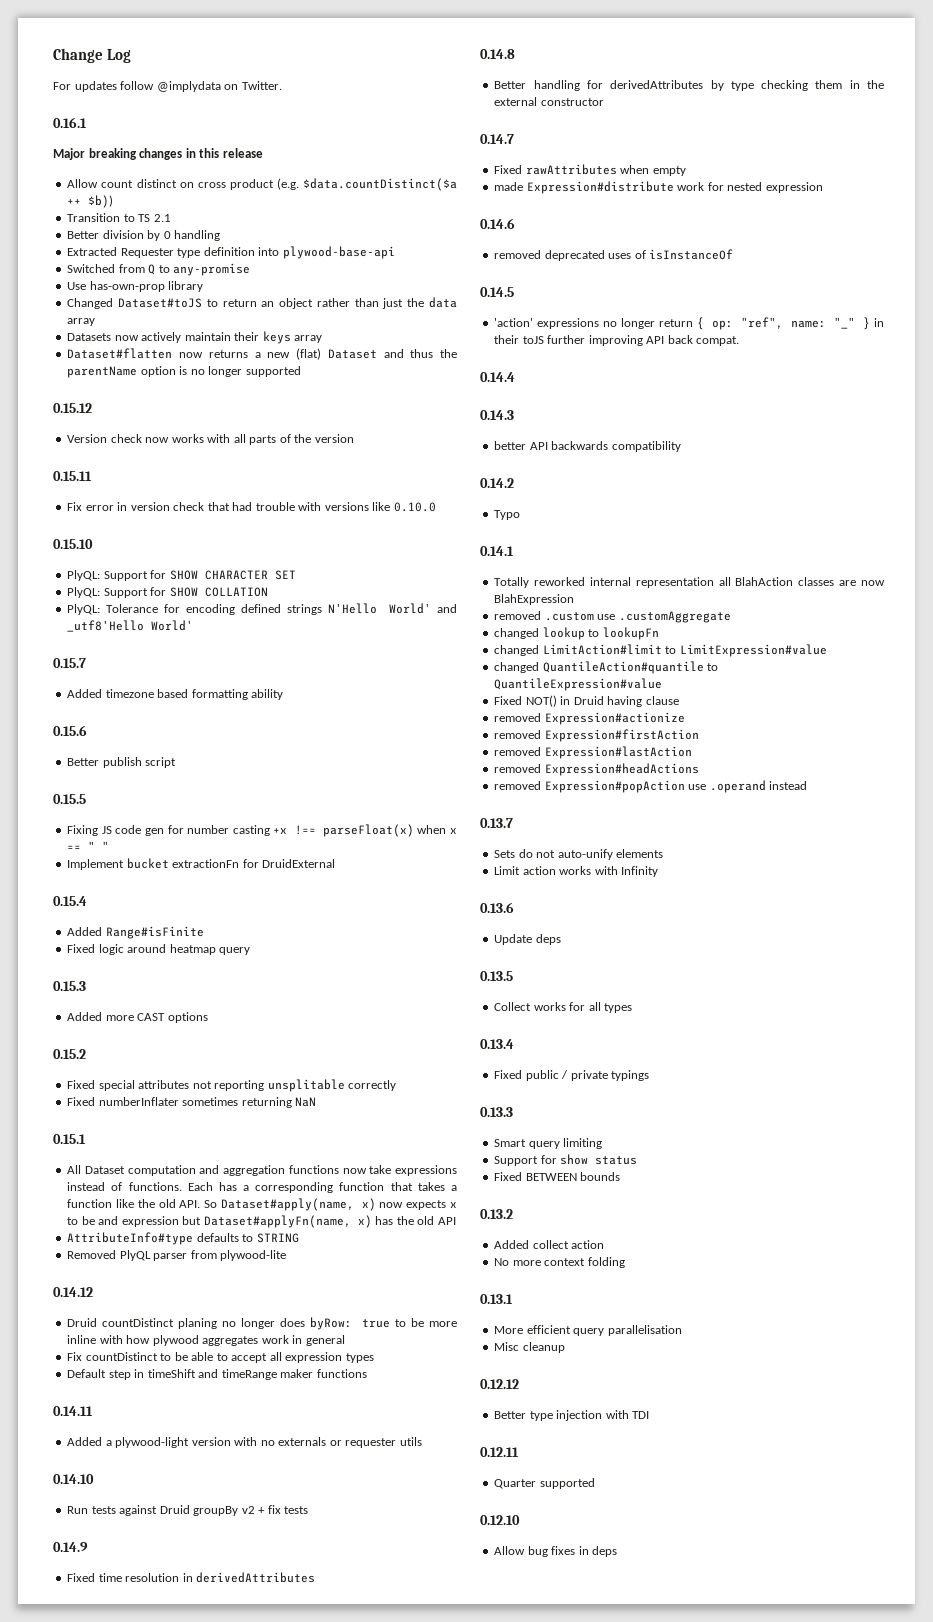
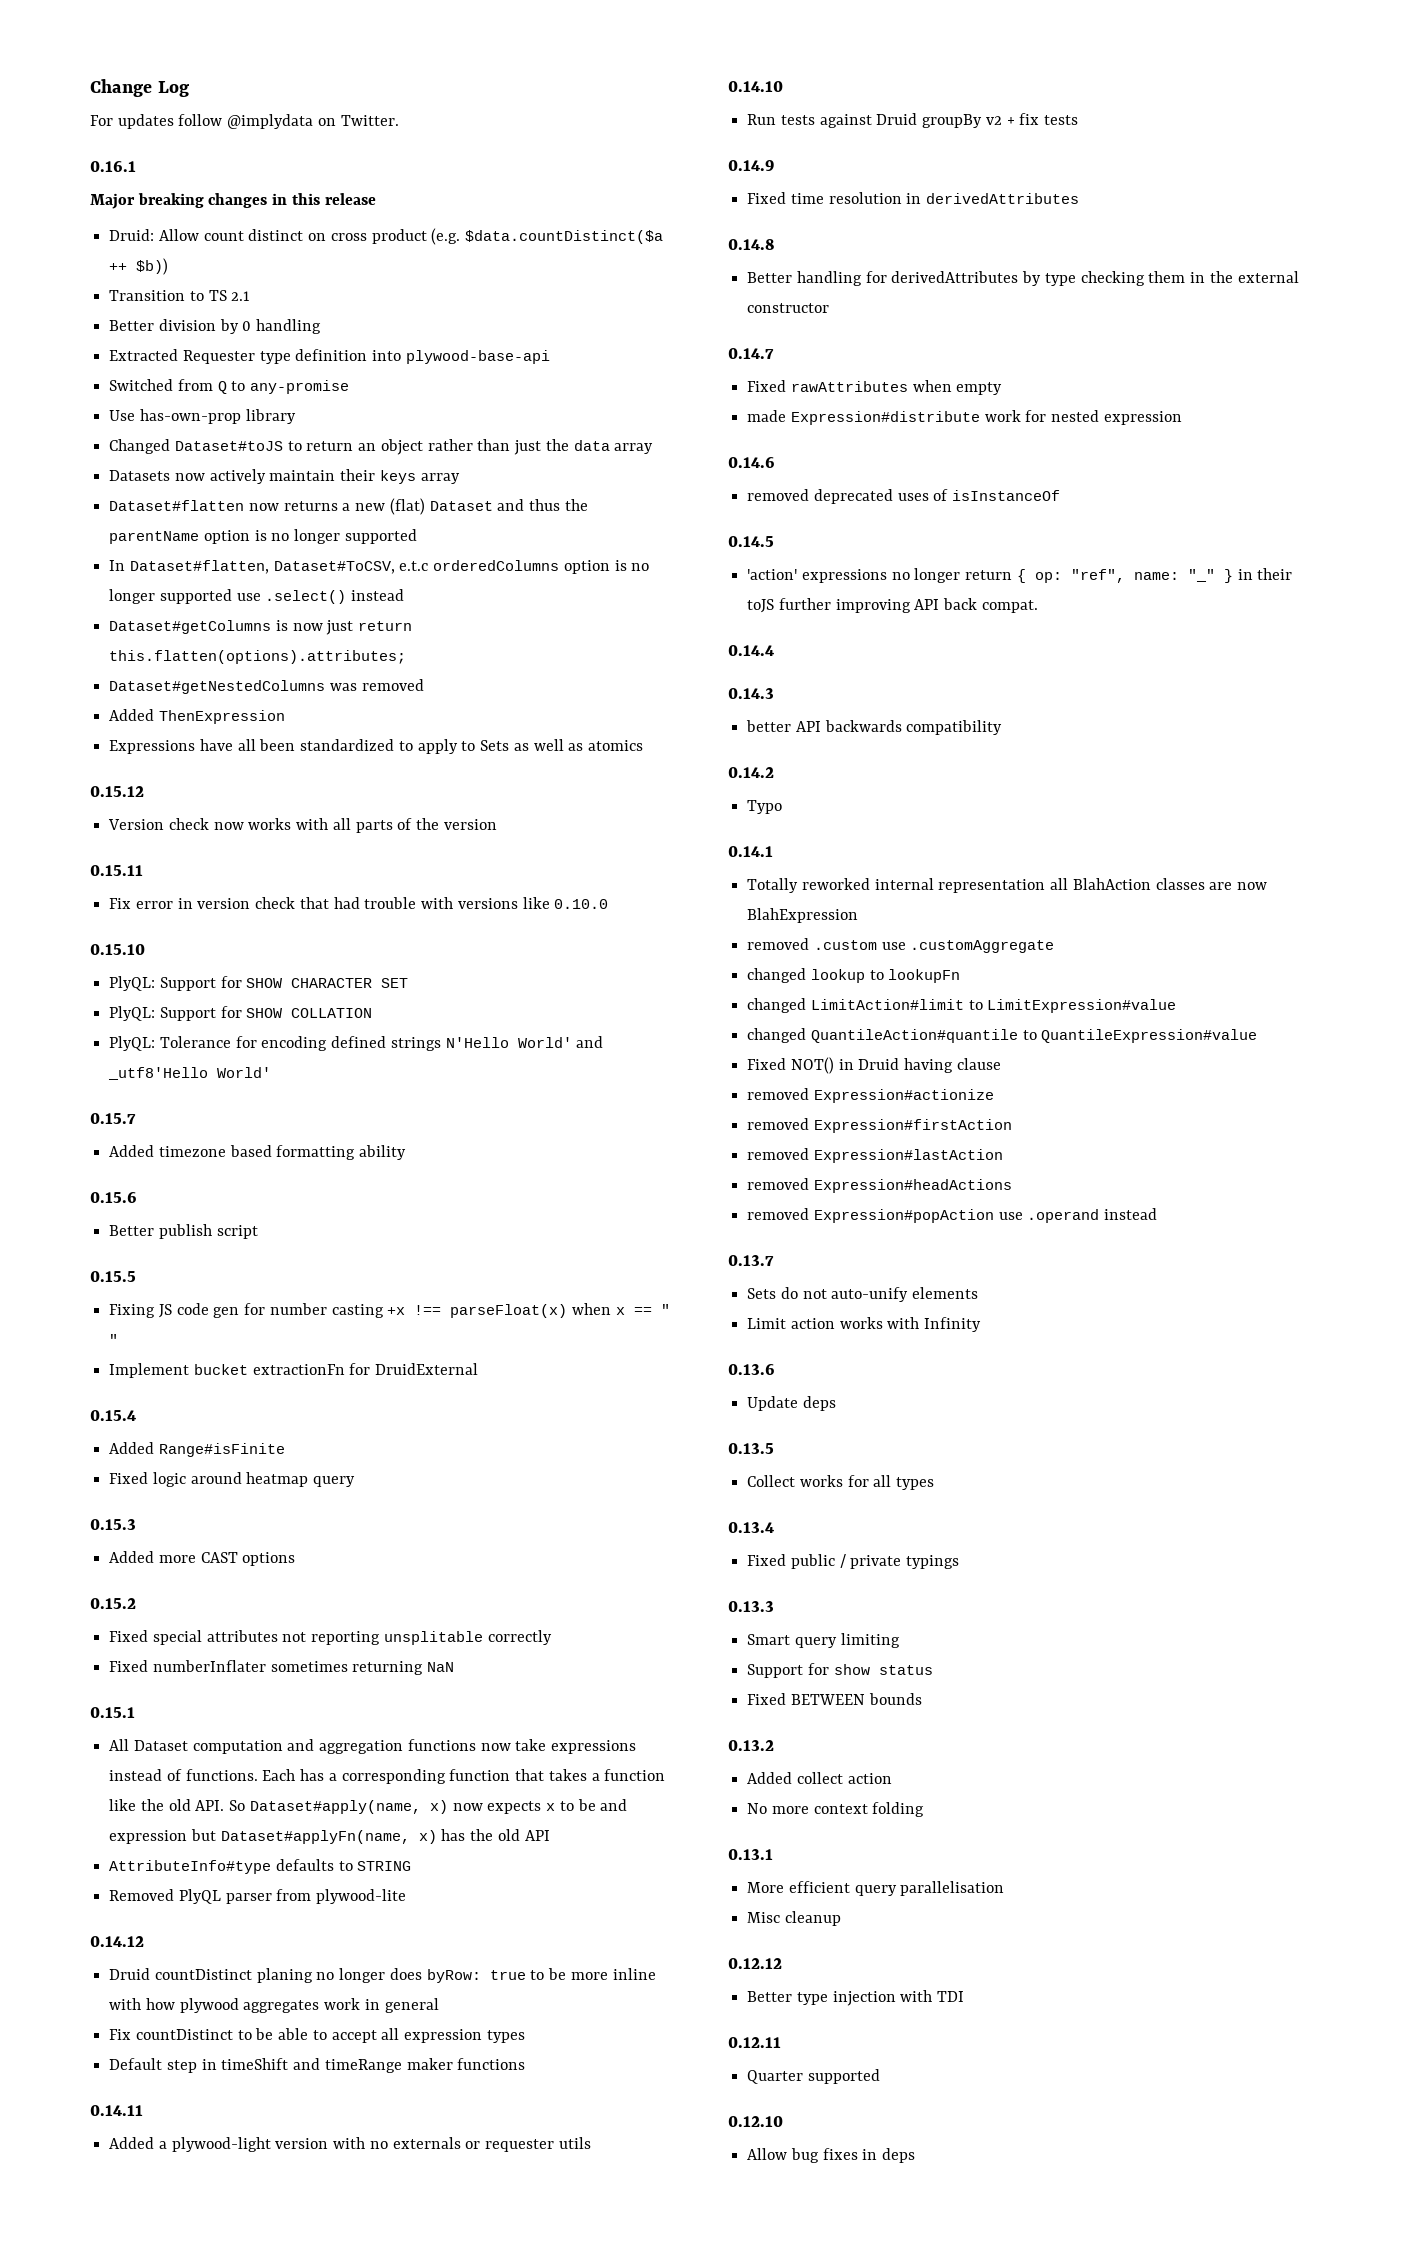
- Allow count distinct on cross product (e.g. $data.countDistinct($a ++ $b))
+ Druid: Allow count distinct on cross product (e.g. $data.countDistinct($a ++ $b))
+ In Dataset#flatten, Dataset#ToCSV, e.t.c orderedColumns option is no longer supported use .select() instead
+ Dataset#getColumns is now just return this.flatten(options).attributes;
+ Dataset#getNestedColumns was removed
+ Added ThenExpression
+ Expressions have all been standardized to apply to Sets as well as atomics

